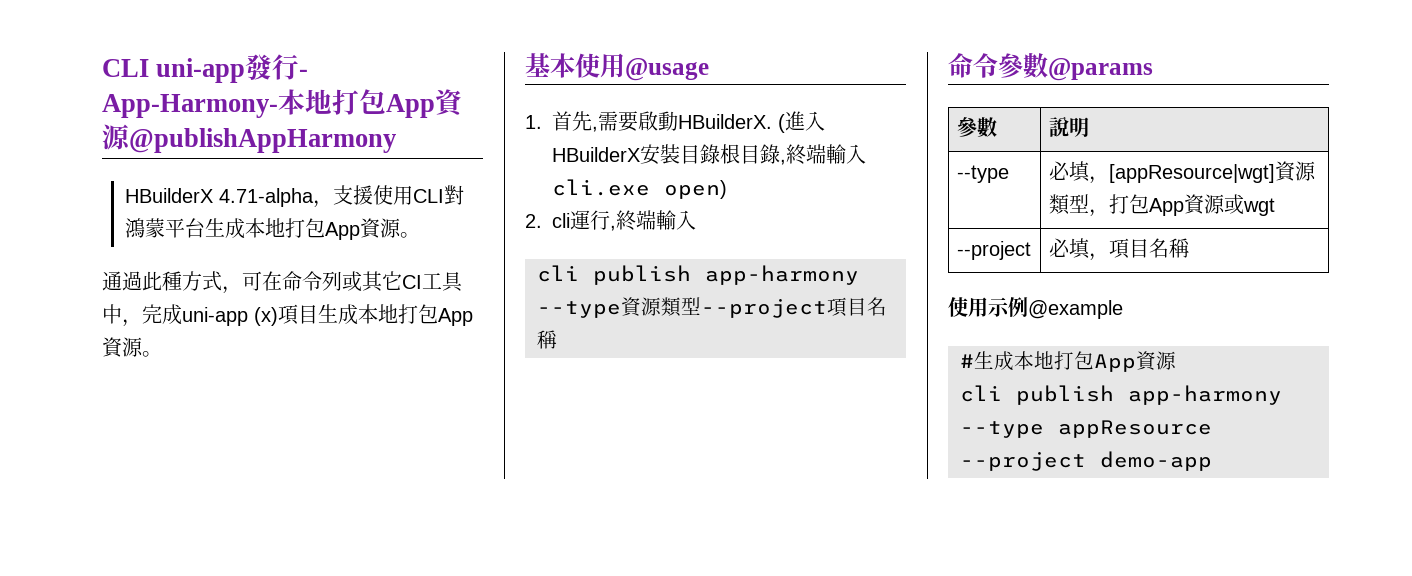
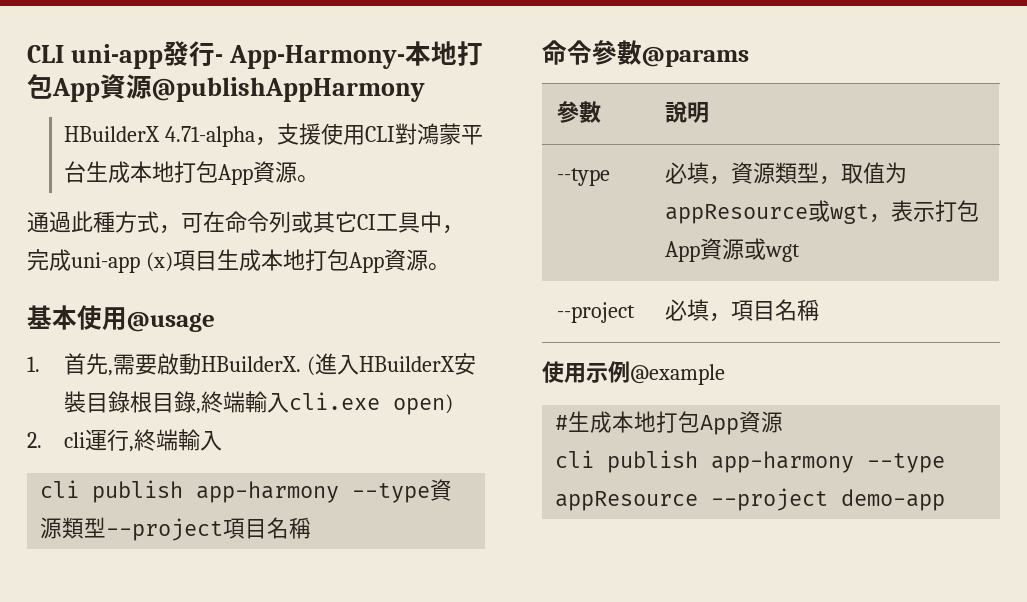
- --type | 必填，[appResource|wgt]資源類型，打包App資源或wgt
+ --type | 必填，資源類型，取值为appResource或wgt，表示打包App資源或wgt

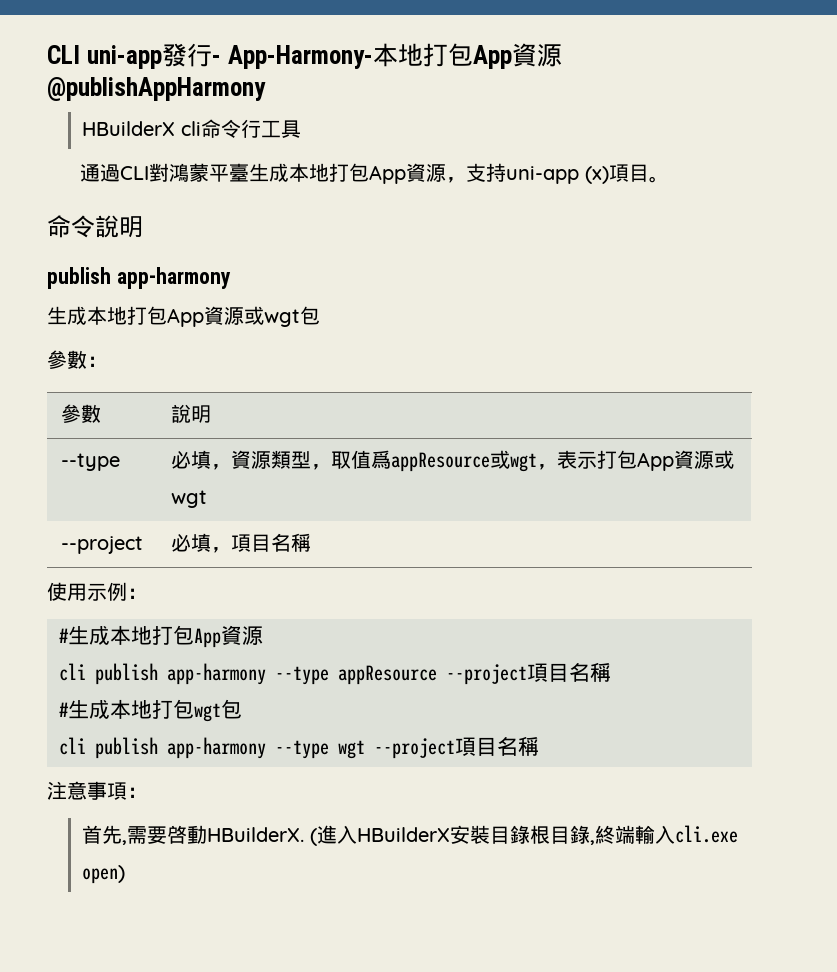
- HBuilderX 4.71-alpha，支援使用CLI對鴻蒙平台生成本地打包App資源。
- 通過此種方式，可在命令列或其它CI工具中，完成uni-app (x)項目生成本地打包App資源。
- 基本使用@usage
- 1.首先,需要啟動HBuilderX. (進入HBuilderX安裝目錄根目錄,終端輸入cli.exe open)
- 2. cli運行,終端輸入
- cli publish app-harmony --type資源類型--project項目名稱
- 命令參數@params
+ HBuilderX cli命令行工具
+ 通過CLI對鴻蒙平臺生成本地打包App資源，支持uni-app (x)項目。
+ 命令說明
+ publish app-harmony
+ 生成本地打包App資源或wgt包
+ 參數：
- --type | 必填，資源類型，取值为appResource或wgt，表示打包App資源或wgt
+ --type | 必填，資源類型，取值爲appResource或wgt，表示打包App資源或wgt
- 使用示例@example
+ 使用示例：
- cli publish app-harmony --type appResource --project demo-app
+ cli publish app-harmony --type appResource --project項目名稱
+ #生成本地打包wgt包
+ cli publish app-harmony --type wgt --project項目名稱
+ 注意事項：
+ 首先,需要啓動HBuilderX. (進入HBuilderX安裝目錄根目錄,終端輸入cli.exe open)

